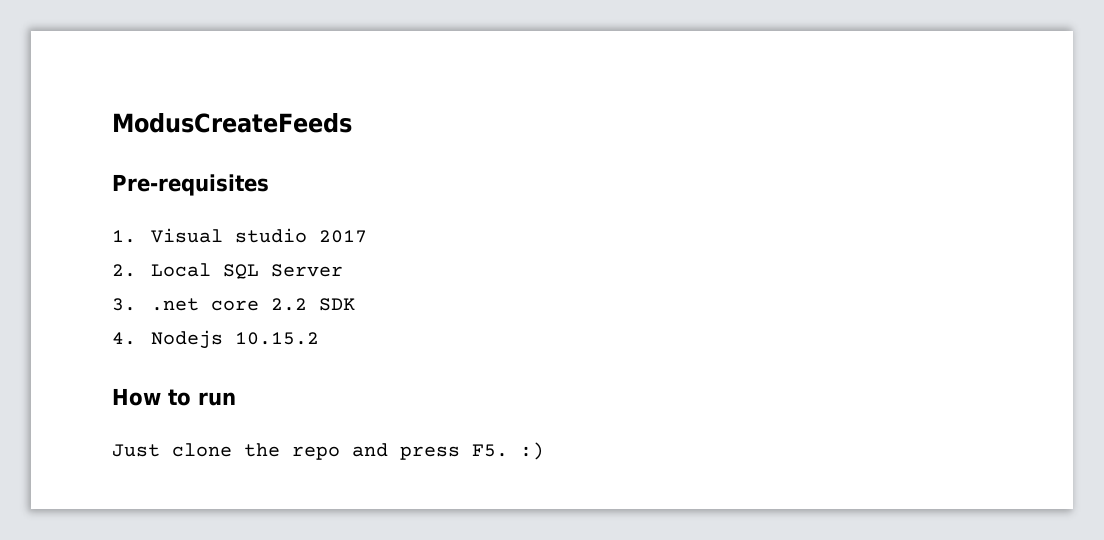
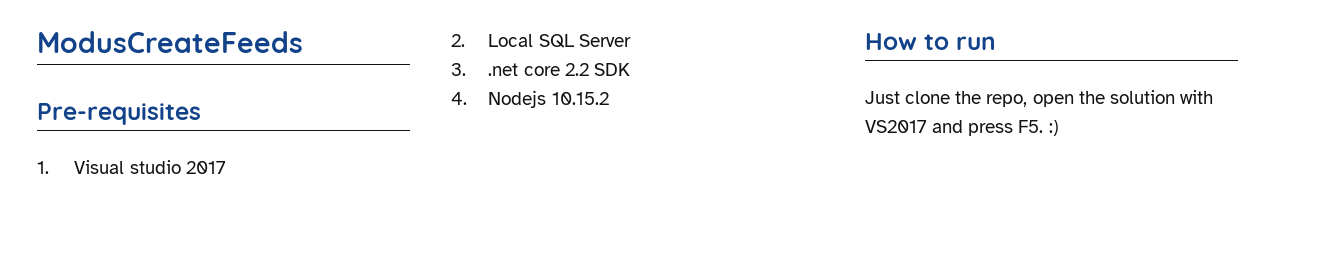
- Just clone the repo and press F5. :)
+ Just clone the repo, open the solution with VS2017 and press F5. :)

